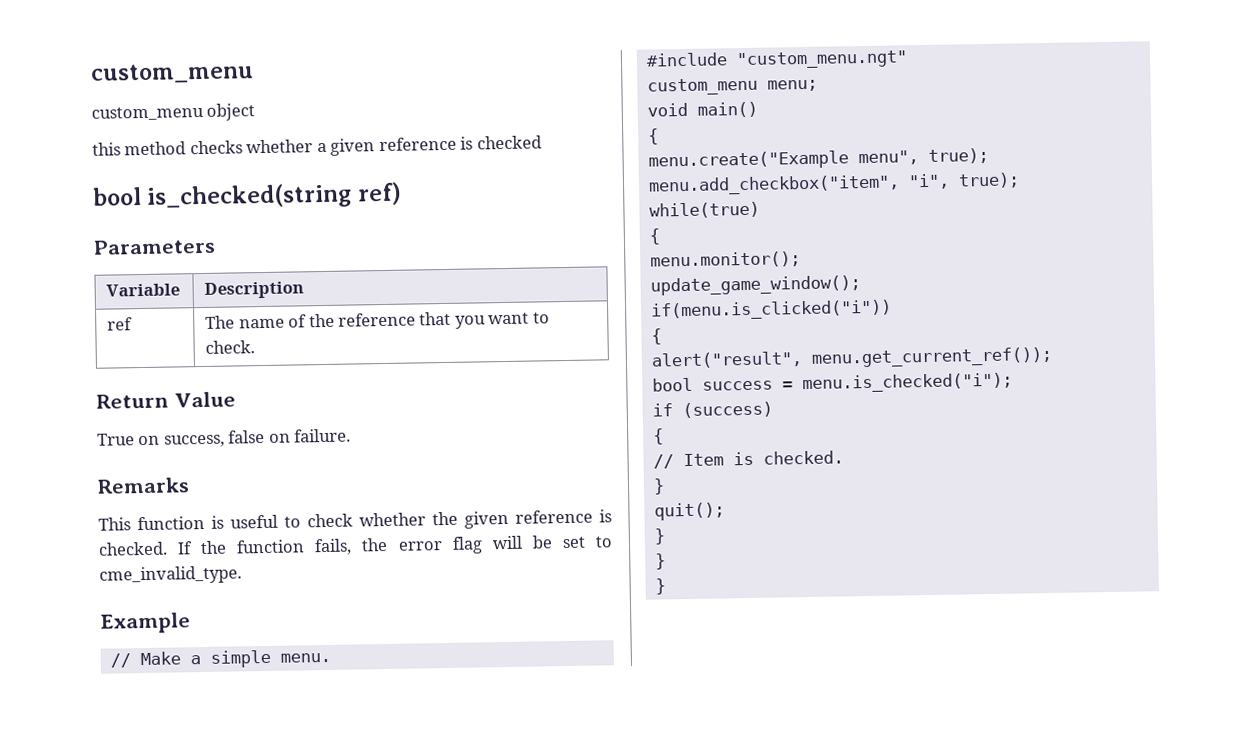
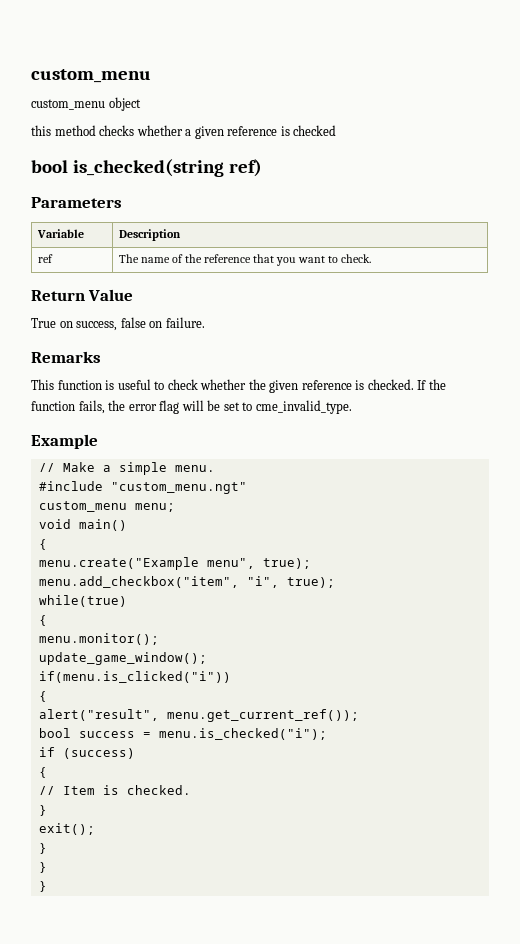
- quit();
+ exit();

